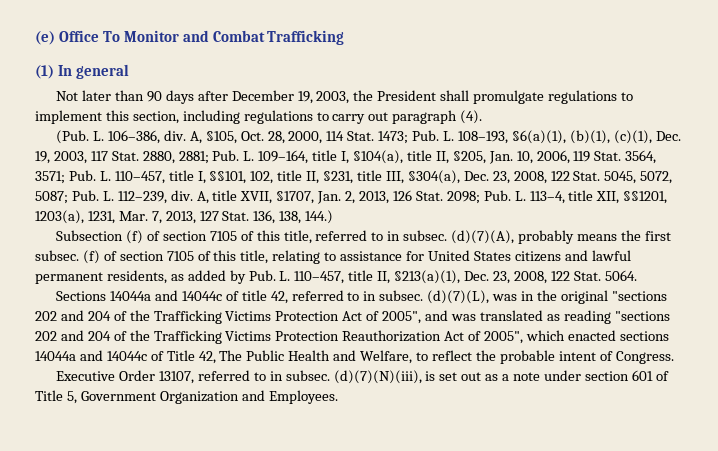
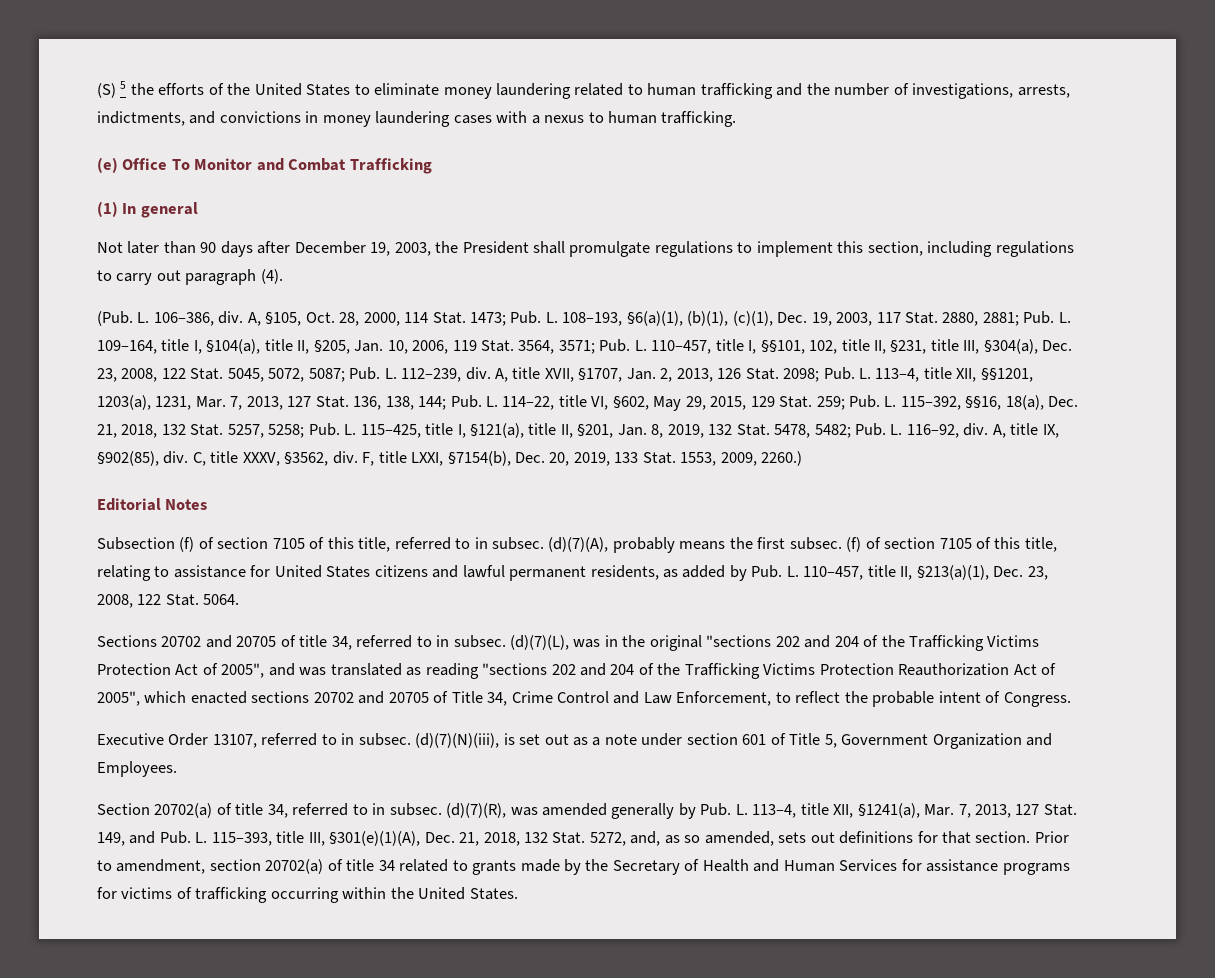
+ (S) 5 the efforts of the United States to eliminate money laundering related to human trafficking and the number of investigations, arrests, indictments, and convictions in money laundering cases with a nexus to human trafficking.
- 136, 138, 144.)
+ 136, 138, 144; Pub. L. 114–22, title VI, §602, May 29, 2015, 129 Stat. 259; Pub. L. 115–392, §§16, 18(a), Dec. 21, 2018, 132 Stat. 5257, 5258; Pub. L. 115–425, title I, §121(a), title II, §201, Jan. 8, 2019, 132 Stat. 5478, 5482; Pub. L. 116–92, div. A, title IX, §902(85), div. C, title XXXV, §3562, div. F, title LXXI, §7154(b), Dec. 20, 2019, 133 Stat. 1553, 2009, 2260.)
+ Editorial Notes
- Sections 14044a and 14044c of title 42, referred to in subsec.
+ Sections 20702 and 20705 of title 34, referred to in subsec.
- (d)(7)(L), was in the original "sections 202 and 204 of the Trafficking Victims Protection Act of 2005", and was translated as reading "sections 202 and 204 of the Trafficking Victims Protection Reauthorization Act of 2005", which enacted sections 14044a and 14044c of Title 42, The Public Health and Welfare, to reflect the probable intent of Congress.
+ (d)(7)(L), was in the original "sections 202 and 204 of the Trafficking Victims Protection Act of 2005", and was translated as reading "sections 202 and 204 of the Trafficking Victims Protection Reauthorization Act of 2005", which enacted sections 20702 and 20705 of Title 34, Crime Control and Law Enforcement, to reflect the probable intent of Congress.
+ Section 20702(a) of title 34, referred to in subsec. (d)(7)(R), was amended generally by Pub. L. 113–4, title XII, §1241(a), Mar. 7, 2013, 127 Stat. 149, and Pub. L. 115–393, title III, §301(e)(1)(A), Dec. 21, 2018, 132 Stat. 5272, and, as so amended, sets out definitions for that section. Prior to amendment, section 20702(a) of title 34 related to grants made by the Secretary of Health and Human Services for assistance programs for victims of trafficking occurring within the United States.

